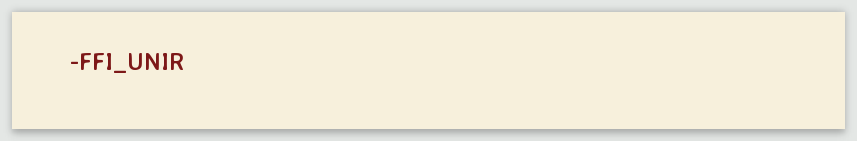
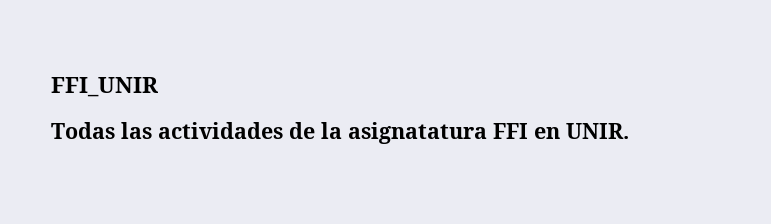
- -FFI_UNIR
+ FFI_UNIR
+ Todas las actividades de la asignatatura FFI en UNIR.

